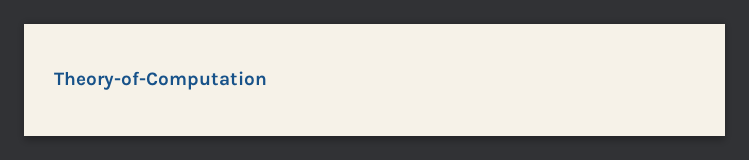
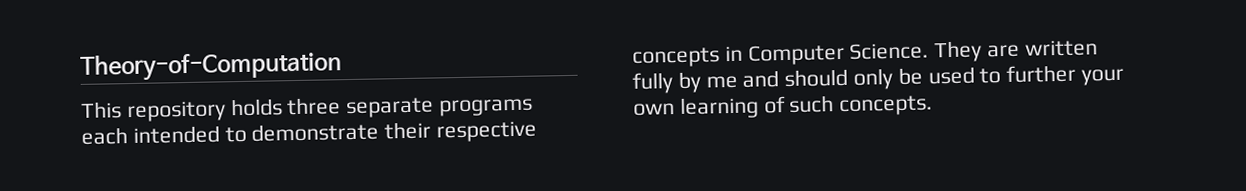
+ This repository holds three separate programs each intended to demonstrate their respective concepts in Computer Science. They are written fully by me and should only be used to further your own learning of such concepts.

